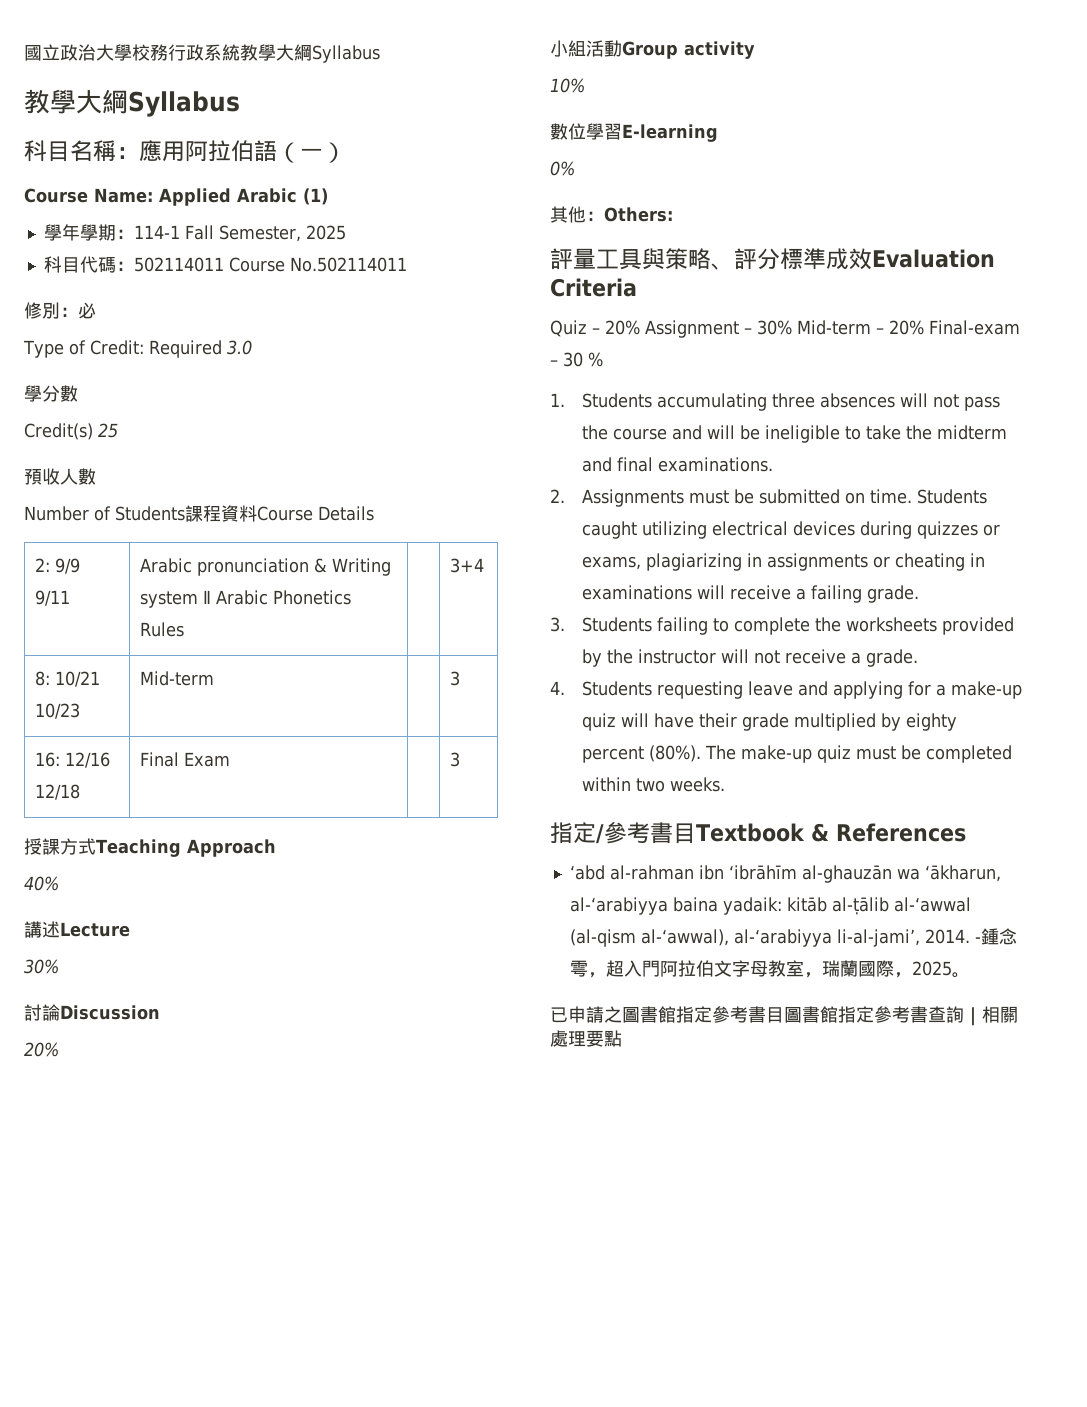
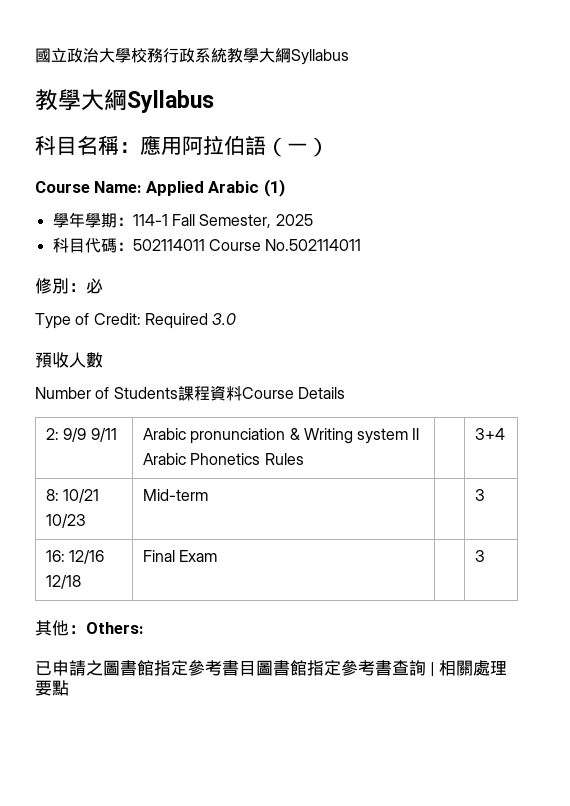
- 學分數
- Credit(s) 25
- 授課方式Teaching Approach
- 40%
- 講述Lecture
- 30%
- 討論Discussion
- 20%
- 小組活動Group activity
- 10%
- 數位學習E-learning
- 0%
  其他：Others:
- 評量工具與策略、評分標準成效Evaluation Criteria
- Quiz – 20% Assignment – 30% Mid-term – 20% Final-exam – 30 %
- 1. Students accumulating three absences will not pass the course and will be ineligible to take the midterm and final examinations.
- 2. Assignments must be submitted on time. Students caught utilizing electrical devices during quizzes or exams, plagiarizing in assignments or cheating in examinations will receive a failing grade.
- 3. Students failing to complete the worksheets provided by the instructor will not receive a grade.
- 4. Students requesting leave and applying for a make-up quiz will have their grade multiplied by eighty percent (80%). The make-up quiz must be completed within two weeks.
- 指定/參考書目Textbook & References
- ‘abd al-rahman ibn ‘ibrāhīm al-ghauzān wa ‘ākharun, al-‘arabiyya baina yadaik: kitāb al-ṭālib al-‘awwal (al-qism al-‘awwal), al-‘arabiyya li-al-jami’, 2014. -鍾念雩，超入門阿拉伯文字母教室，瑞蘭國際，2025。

